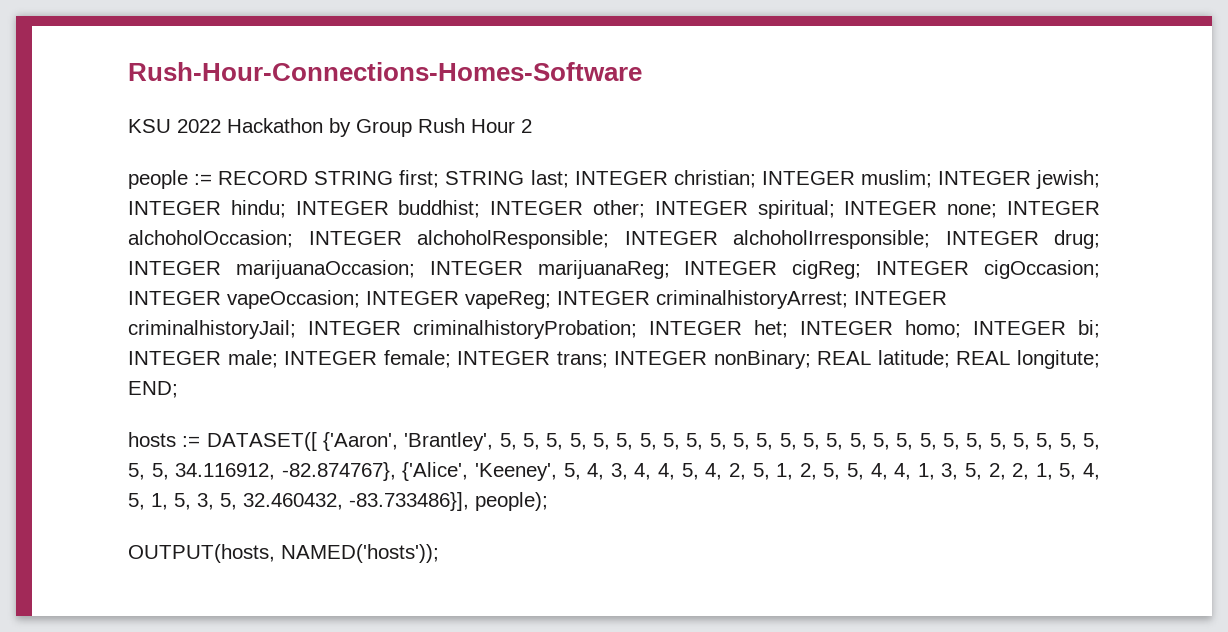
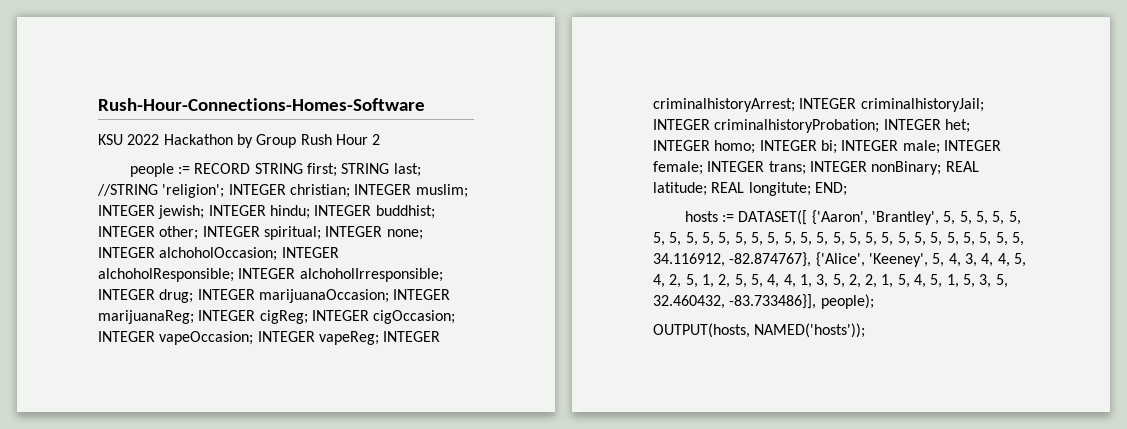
+ //STRING 'religion';

